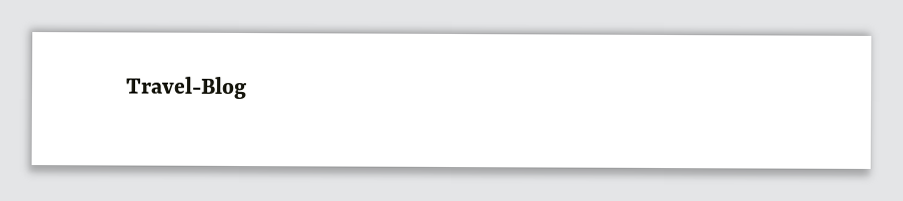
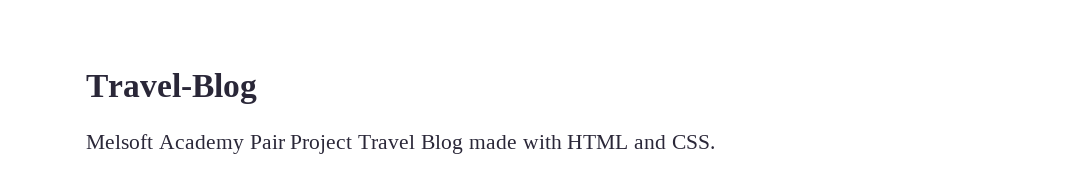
+ Melsoft Academy Pair Project Travel Blog made with HTML and CSS.

